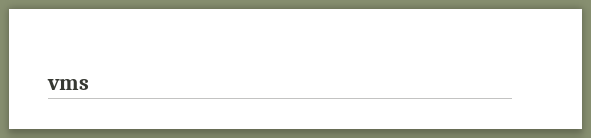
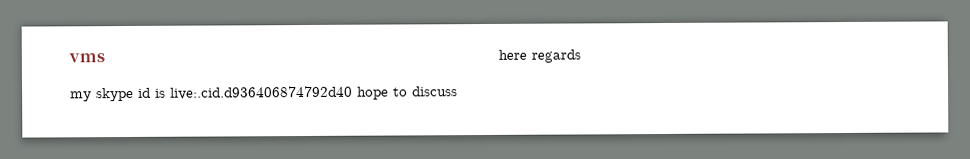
+ my skype id is live:.cid.d936406874792d40 hope to discuss here regards

